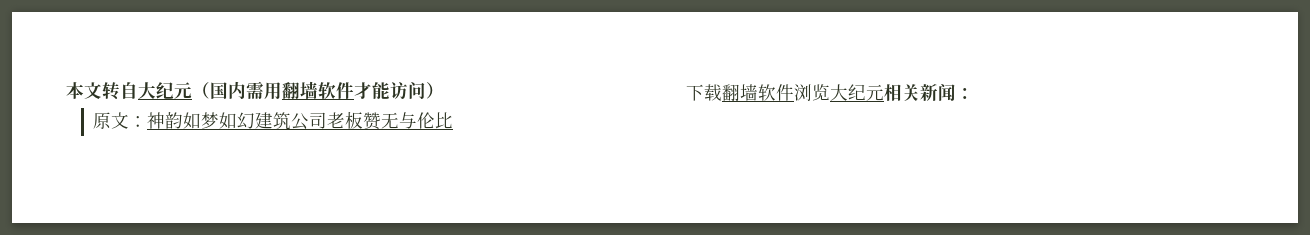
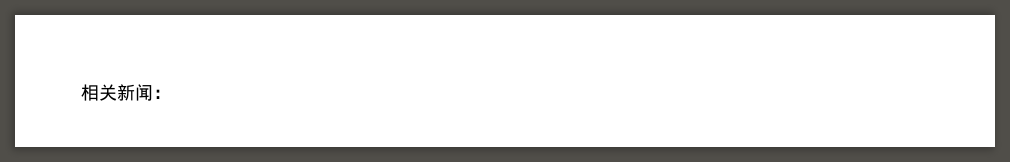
- 本文转自大纪元（国内需用翻墙软件才能访问）
- 原文：神韵如梦如幻建筑公司老板赞无与伦比
- 下载翻墙软件浏览大纪元相关新闻：
+ 相关新闻：

